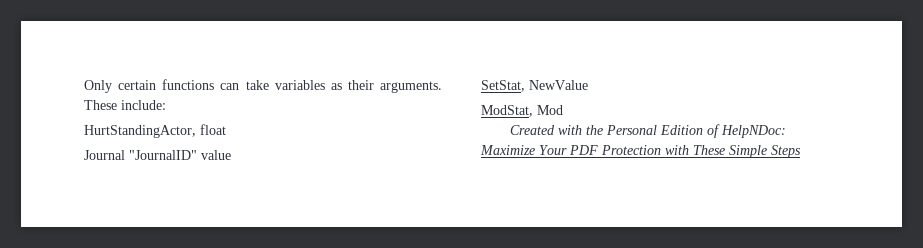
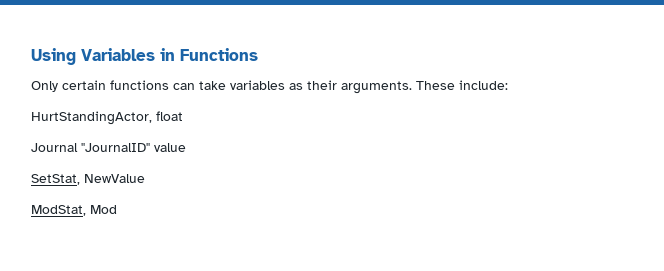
+ Using Variables in Functions
- Created with the Personal Edition of HelpNDoc: Maximize Your PDF Protection with These Simple Steps

